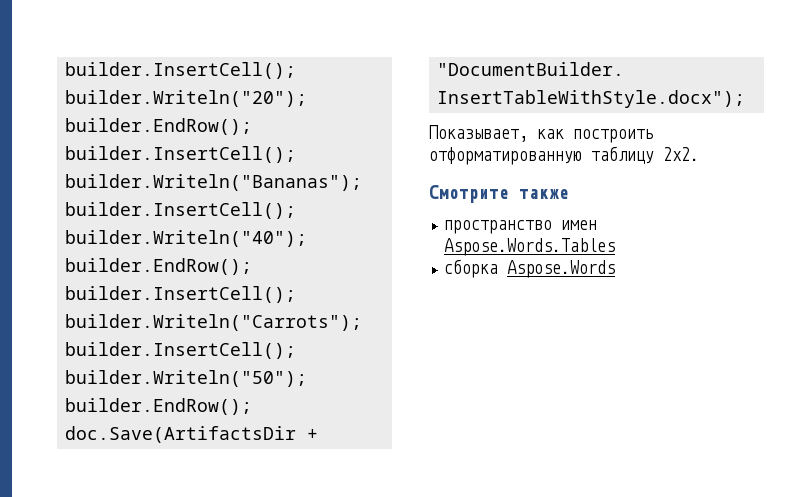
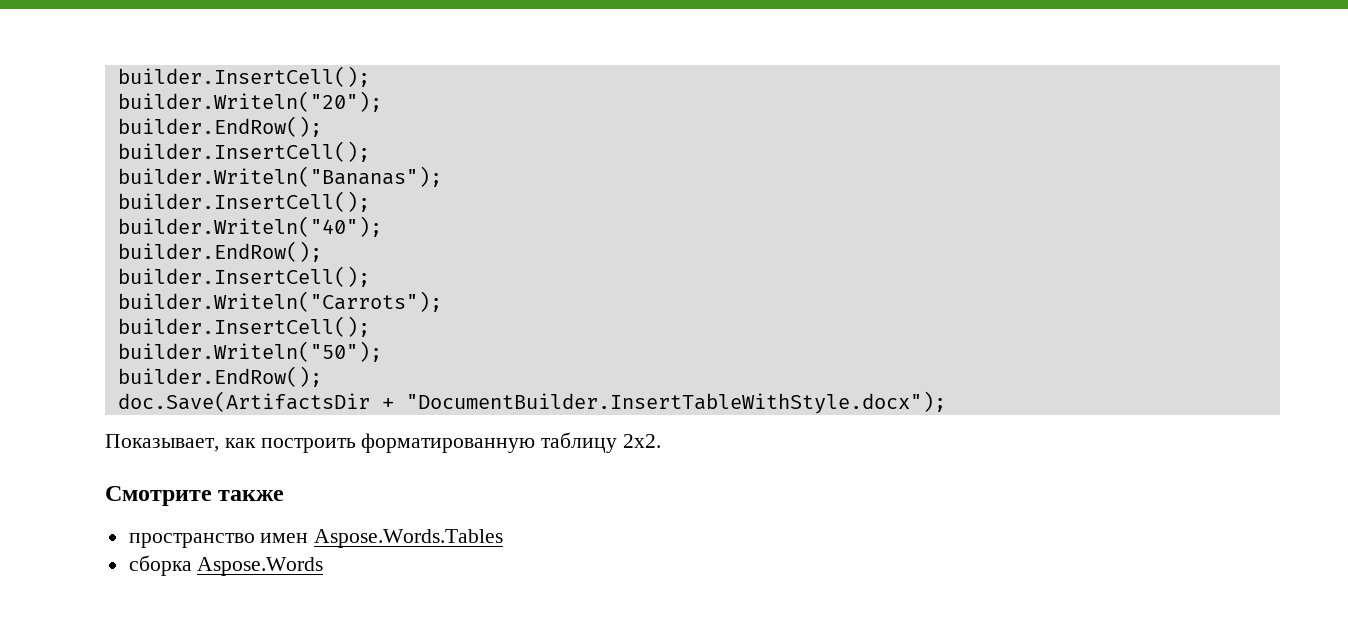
- Показывает, как построить отформатированную таблицу 2x2.
+ Показывает, как построить форматированную таблицу 2x2.

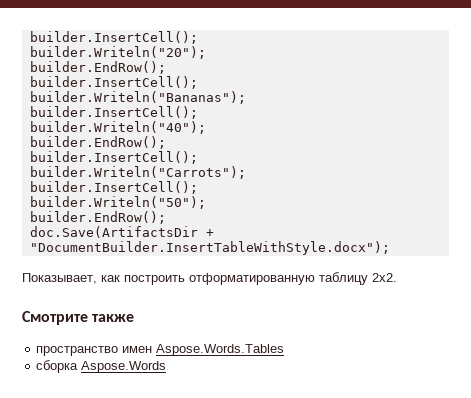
- Показывает, как построить форматированную таблицу 2x2.
+ Показывает, как построить отформатированную таблицу 2x2.

